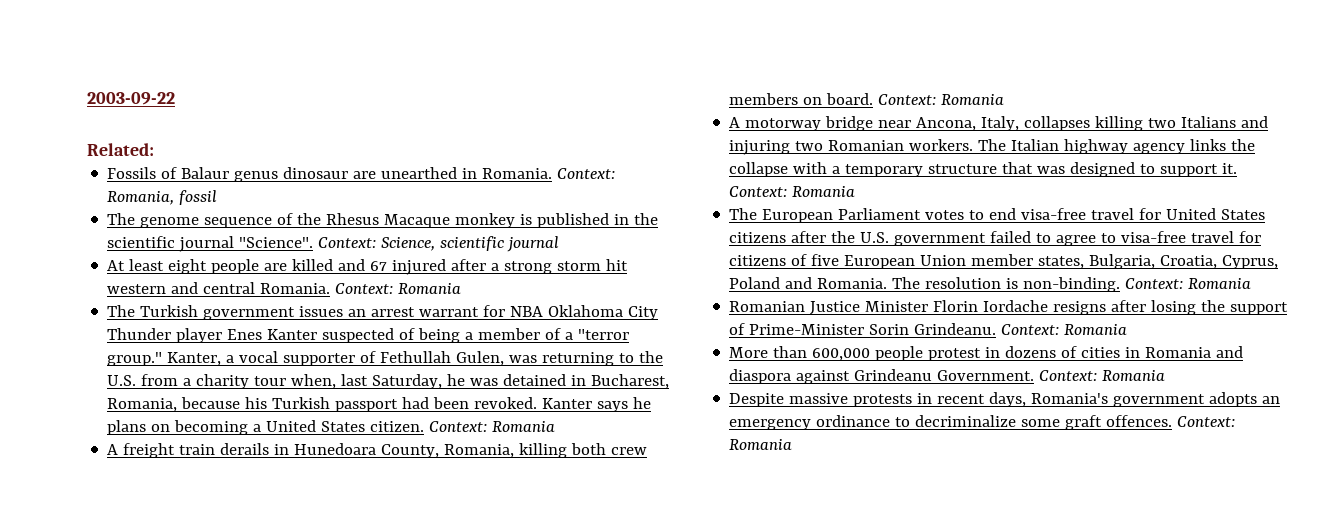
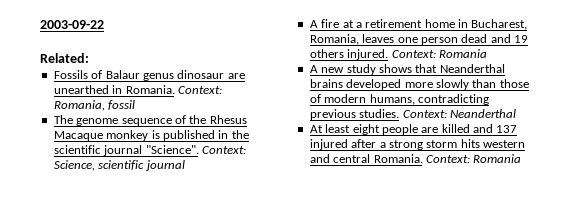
+ A fire at a retirement home in Bucharest, Romania, leaves one person dead and 19 others injured. Context: Romania
+ A new study shows that Neanderthal brains developed more slowly than those of modern humans, contradicting previous studies. Context: Neanderthal
- At least eight people are killed and 67 injured after a strong storm hit western and central Romania.
+ At least eight people are killed and 137 injured after a strong storm hits western and central Romania.
- The Turkish government issues an arrest warrant for NBA Oklahoma City Thunder player Enes Kanter suspected of being a member of a "terror group." Kanter, a vocal supporter of Fethullah Gulen, was returning to the U.S. from a charity tour when, last Saturday, he was detained in Bucharest, Romania, because his Turkish passport had been revoked. Kanter says he plans on becoming a United States citizen. Context: Romania
- A freight train derails in Hunedoara County, Romania, killing both crew members on board. Context: Romania
- A motorway bridge near Ancona, Italy, collapses killing two Italians and injuring two Romanian workers. The Italian highway agency links the collapse with a temporary structure that was designed to support it. Context: Romania
- The European Parliament votes to end visa-free travel for United States citizens after the U.S. government failed to agree to visa-free travel for citizens of five European Union member states, Bulgaria, Croatia, Cyprus, Poland and Romania. The resolution is non-binding. Context: Romania
- Romanian Justice Minister Florin Iordache resigns after losing the support of Prime-Minister Sorin Grindeanu. Context: Romania
- More than 600,000 people protest in dozens of cities in Romania and diaspora against Grindeanu Government. Context: Romania
- Despite massive protests in recent days, Romania's government adopts an emergency ordinance to decriminalize some graft offences. Context: Romania

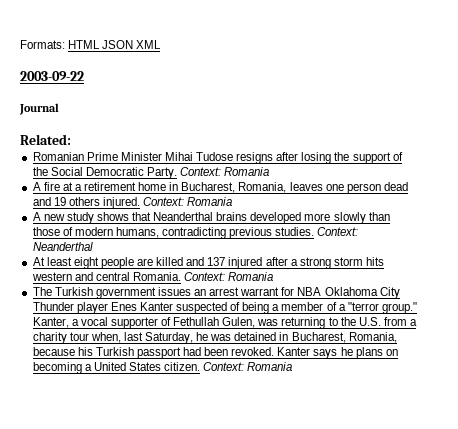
+ Formats: HTML JSON XML
+ Journal
- Fossils of Balaur genus dinosaur are unearthed in Romania. Context: Romania, fossil
- The genome sequence of the Rhesus Macaque monkey is published in the scientific journal "Science". Context: Science, scientific journal
+ Romanian Prime Minister Mihai Tudose resigns after losing the support of the Social Democratic Party. Context: Romania
+ The Turkish government issues an arrest warrant for NBA Oklahoma City Thunder player Enes Kanter suspected of being a member of a "terror group." Kanter, a vocal supporter of Fethullah Gulen, was returning to the U.S. from a charity tour when, last Saturday, he was detained in Bucharest, Romania, because his Turkish passport had been revoked. Kanter says he plans on becoming a United States citizen. Context: Romania

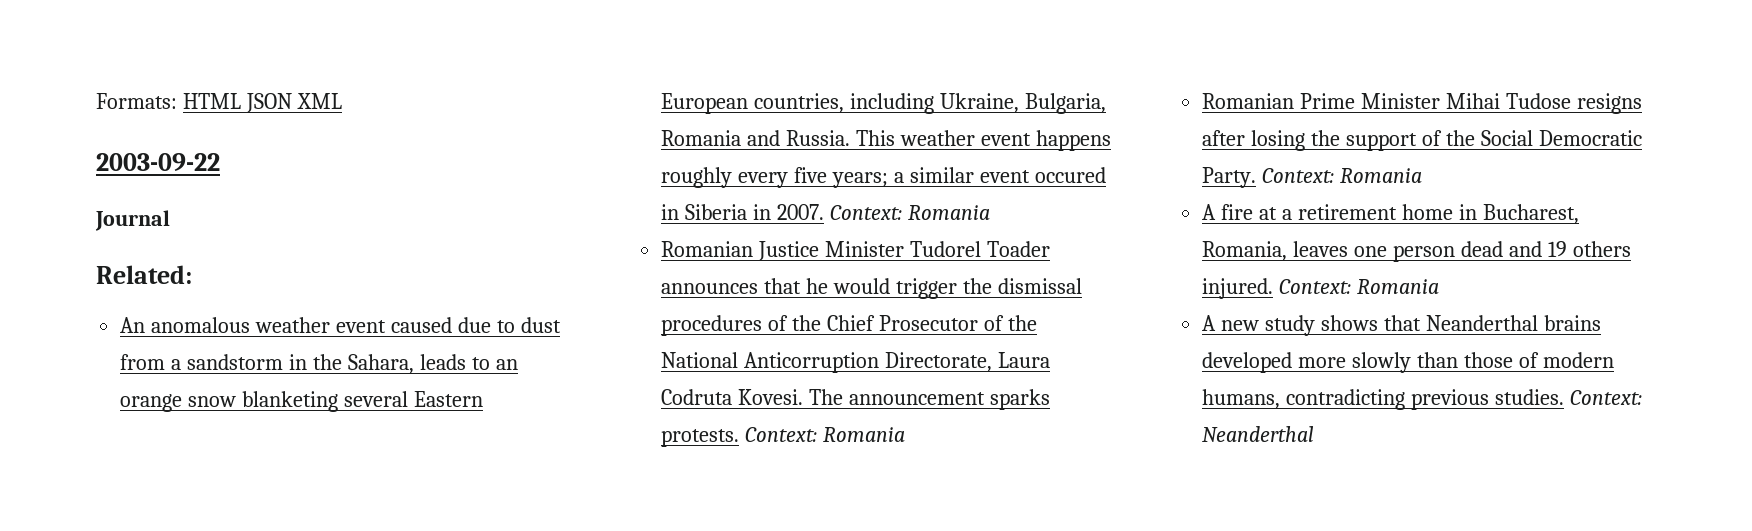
+ An anomalous weather event caused due to dust from a sandstorm in the Sahara, leads to an orange snow blanketing several Eastern European countries, including Ukraine, Bulgaria, Romania and Russia. This weather event happens roughly every five years; a similar event occured in Siberia in 2007. Context: Romania
+ Romanian Justice Minister Tudorel Toader announces that he would trigger the dismissal procedures of the Chief Prosecutor of the National Anticorruption Directorate, Laura Codruta Kovesi. The announcement sparks protests. Context: Romania
- At least eight people are killed and 137 injured after a strong storm hits western and central Romania. Context: Romania
- The Turkish government issues an arrest warrant for NBA Oklahoma City Thunder player Enes Kanter suspected of being a member of a "terror group." Kanter, a vocal supporter of Fethullah Gulen, was returning to the U.S. from a charity tour when, last Saturday, he was detained in Bucharest, Romania, because his Turkish passport had been revoked. Kanter says he plans on becoming a United States citizen. Context: Romania

